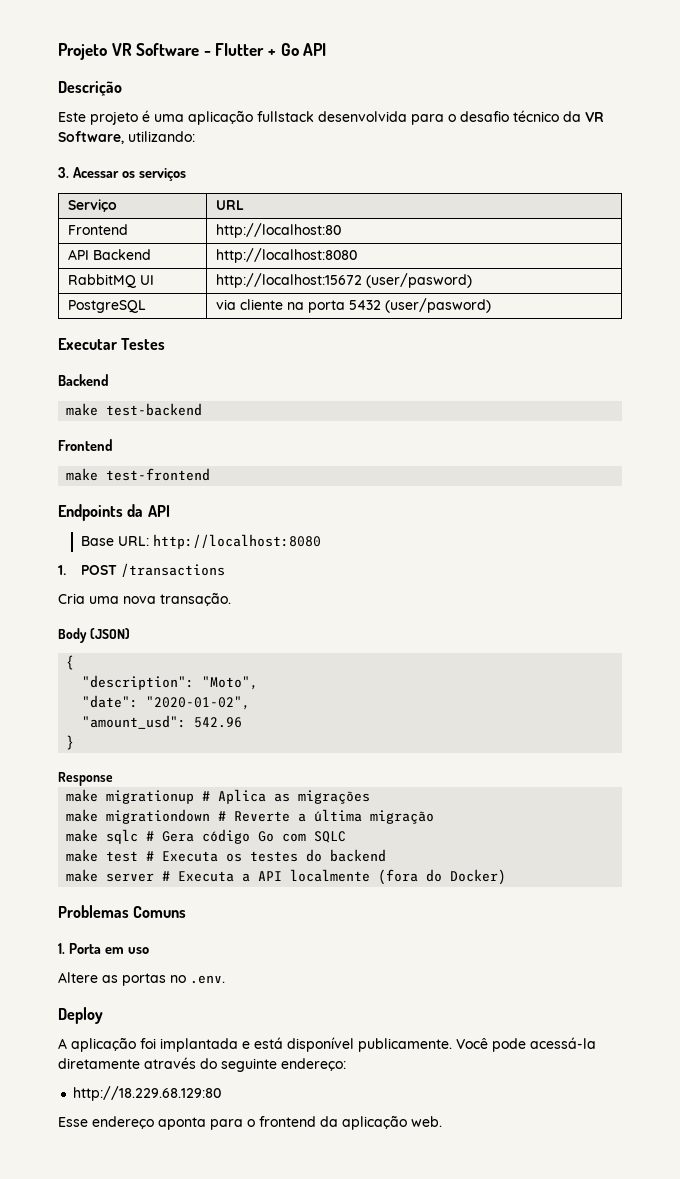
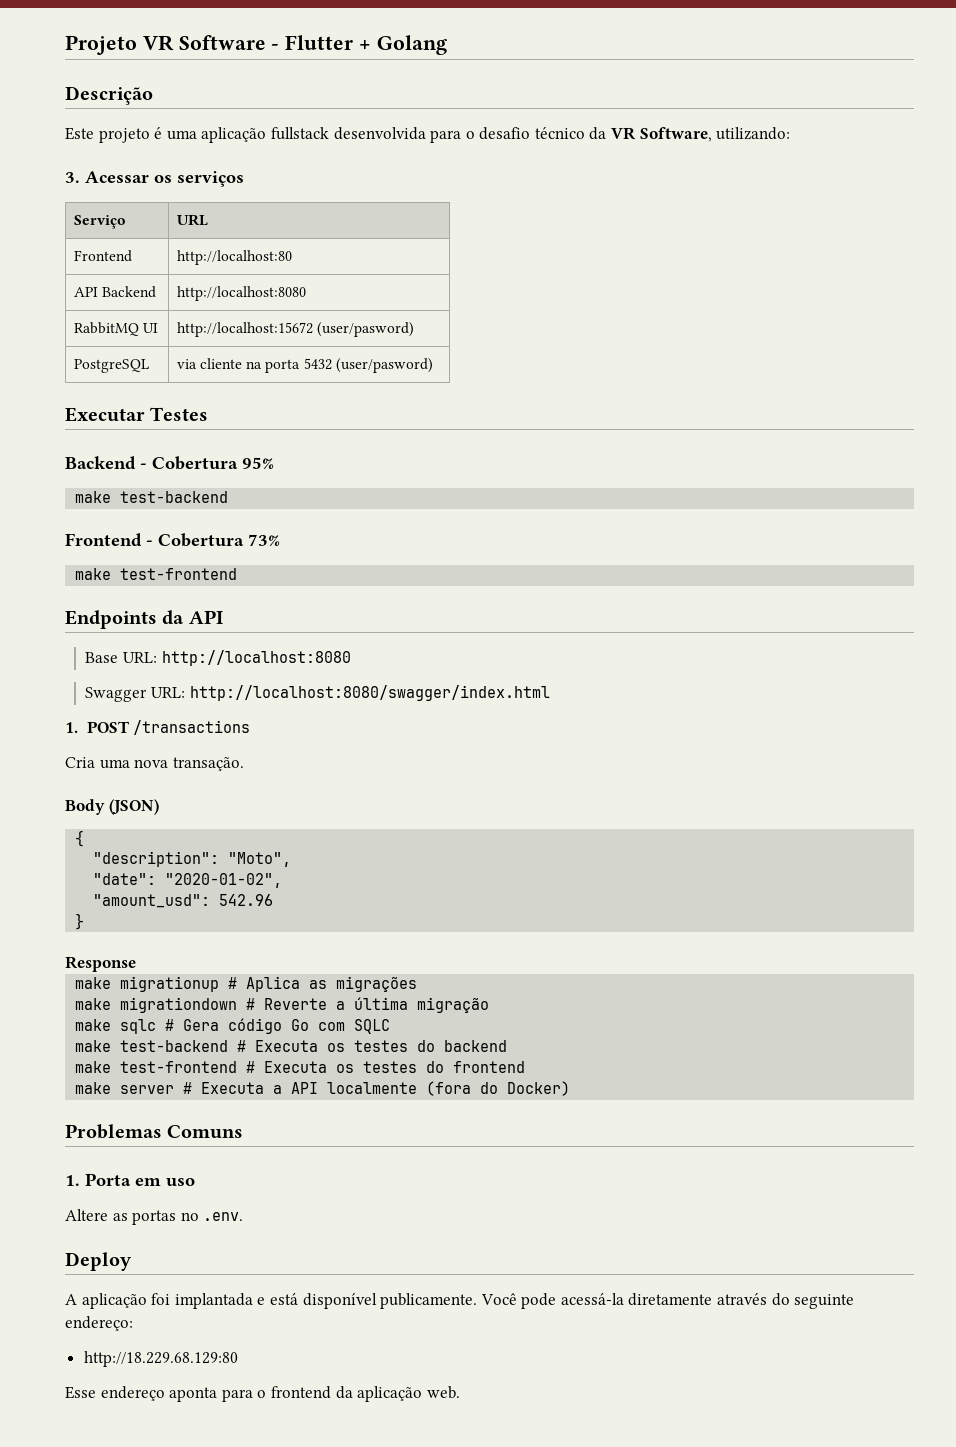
- Projeto VR Software - Flutter + Go API
+ Projeto VR Software - Flutter + Golang
  Executar Testes
- Backend
+ Backend - Cobertura 95%
  make test-backend
- Frontend
+ Frontend - Cobertura 73%
+ Swagger URL: http://localhost:8080/swagger/index.html
- make test # Executa os testes do backend
+ make test-backend # Executa os testes do backend
+ make test-frontend # Executa os testes do frontend

